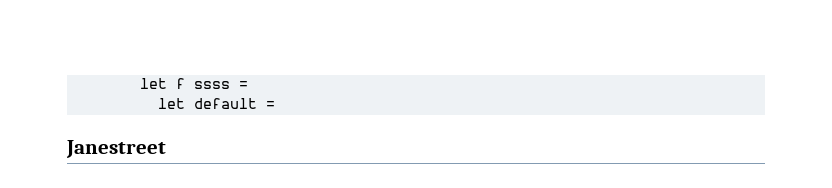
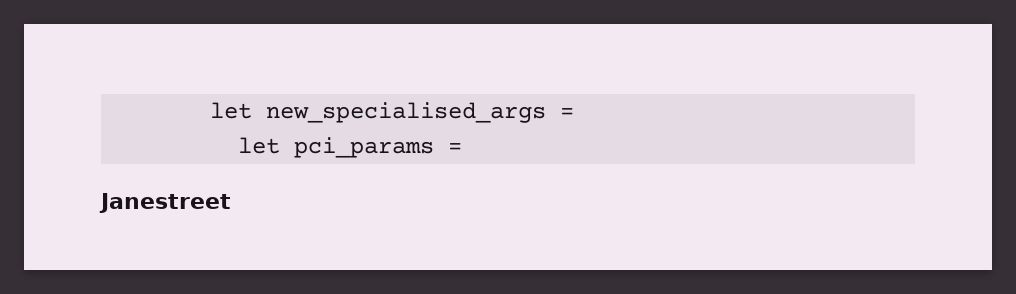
- let f ssss =
+ let new_specialised_args =
- let default =
+ let pci_params =

